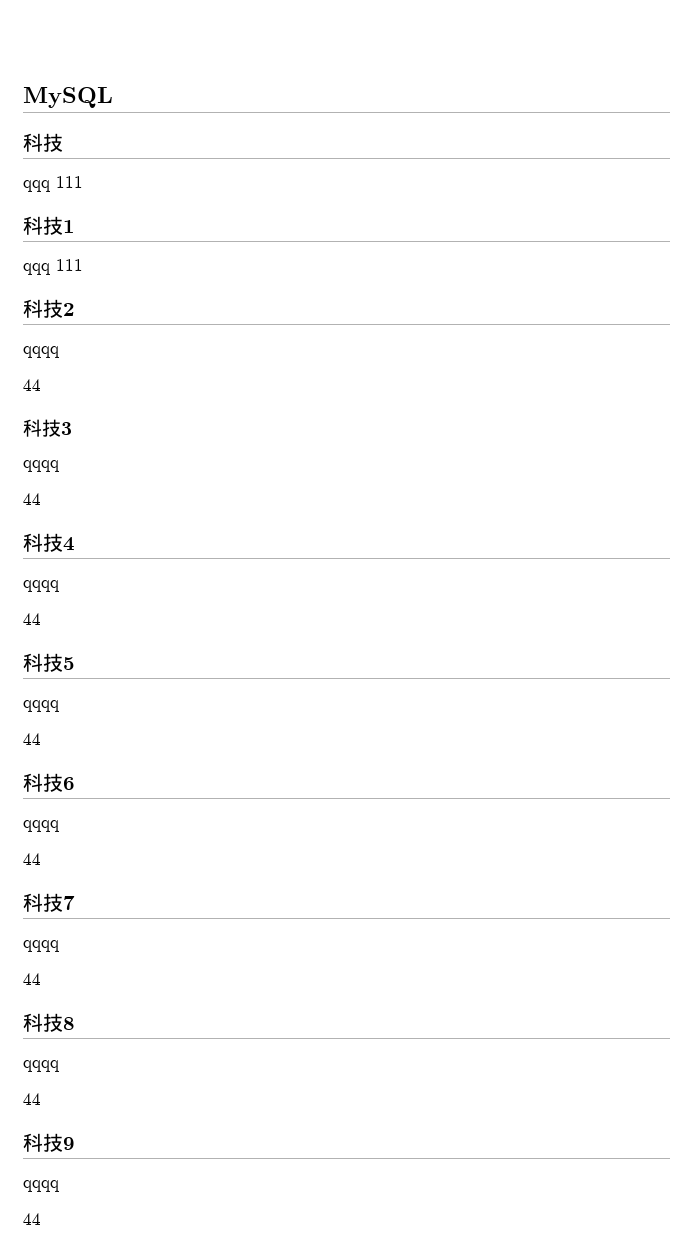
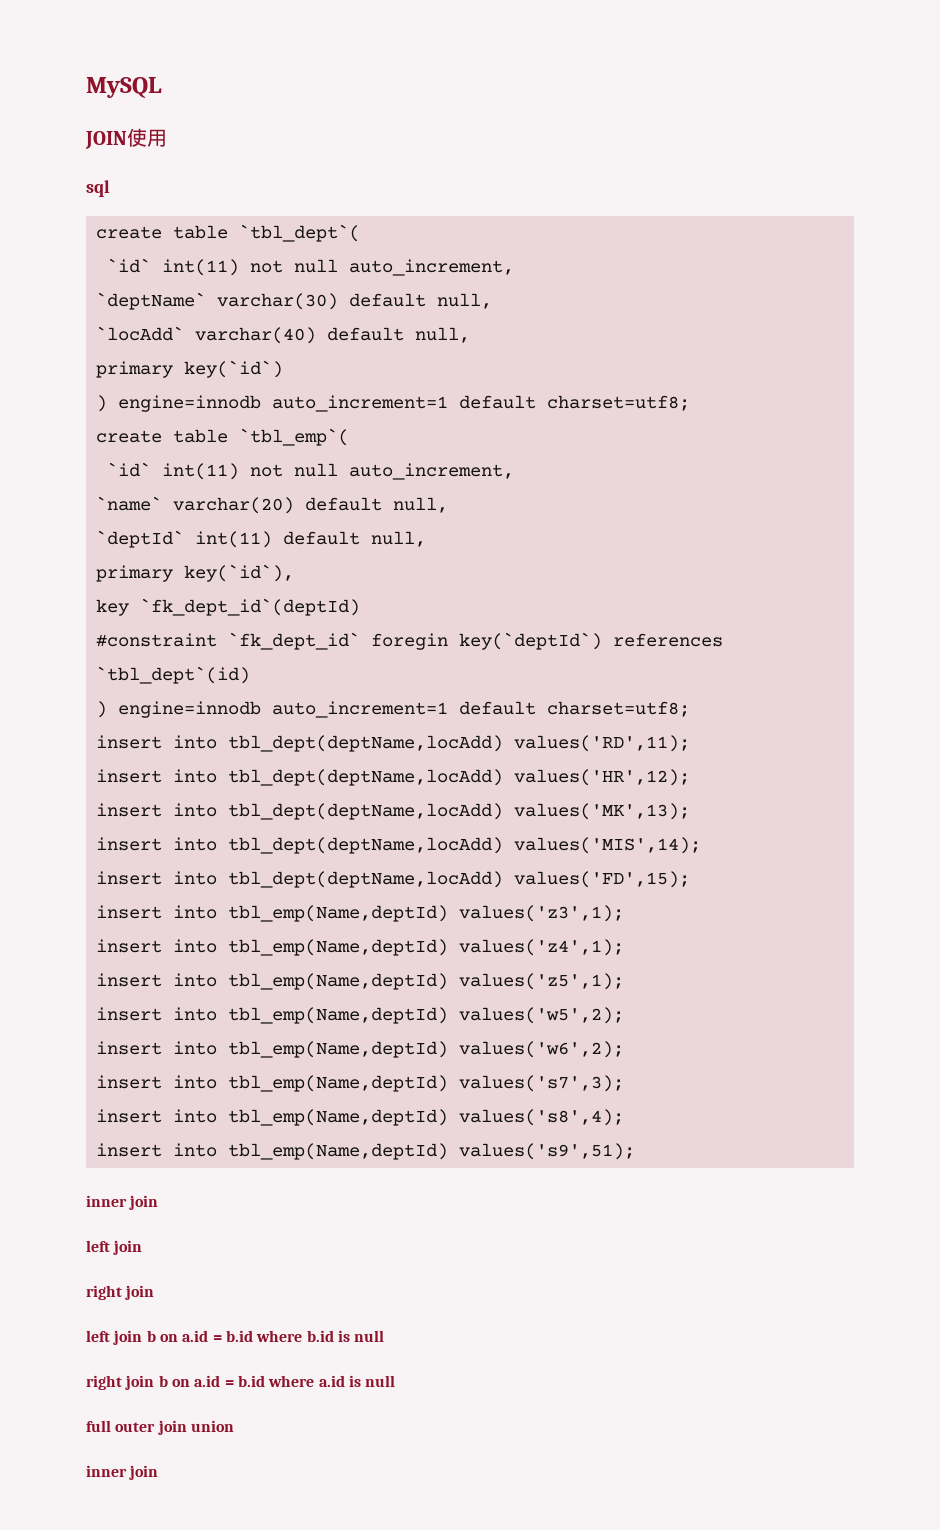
  MySQL
- 科技
- qqq 111
- 科技1
- qqq 111
- 科技2
- qqqq
- 44
- 科技3
- qqqq
- 44
- 科技4
- qqqq
- 44
- 科技5
- qqqq
- 44
- 科技6
- qqqq
- 44
- 科技7
- qqqq
- 44
- 科技8
- qqqq
- 44
- 科技9
- qqqq
- 44
+ JOIN使用
+ sql
+ create table `tbl_dept`(
+ `id` int(11) not null auto_increment,
+ `deptName` varchar(30) default null,
+ `locAdd` varchar(40) default null,
+ primary key(`id`)
+ ) engine=innodb auto_increment=1 default charset=utf8;
+ create table `tbl_emp`(
+ `id` int(11) not null auto_increment,
+ `name` varchar(20) default null,
+ `deptId` int(11) default null,
+ primary key(`id`),
+ key `fk_dept_id`(deptId)
+ #constraint `fk_dept_id` foregin key(`deptId`) references `tbl_dept`(id)
+ ) engine=innodb auto_increment=1 default charset=utf8;
+ insert into tbl_dept(deptName,locAdd) values('RD',11);
+ insert into tbl_dept(deptName,locAdd) values('HR',12);
+ insert into tbl_dept(deptName,locAdd) values('MK',13);
+ insert into tbl_dept(deptName,locAdd) values('MIS',14);
+ insert into tbl_dept(deptName,locAdd) values('FD',15);
+ insert into tbl_emp(Name,deptId) values('z3',1);
+ insert into tbl_emp(Name,deptId) values('z4',1);
+ insert into tbl_emp(Name,deptId) values('z5',1);
+ insert into tbl_emp(Name,deptId) values('w5',2);
+ insert into tbl_emp(Name,deptId) values('w6',2);
+ insert into tbl_emp(Name,deptId) values('s7',3);
+ insert into tbl_emp(Name,deptId) values('s8',4);
+ insert into tbl_emp(Name,deptId) values('s9',51);
+ inner join
+ left join
+ right join
+ left join b on a.id = b.id where b.id is null
+ right join b on a.id = b.id where a.id is null
+ full outer join union
+ inner join

